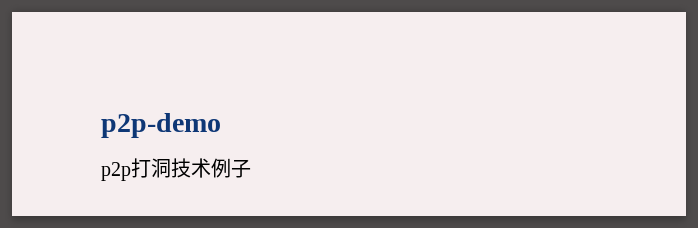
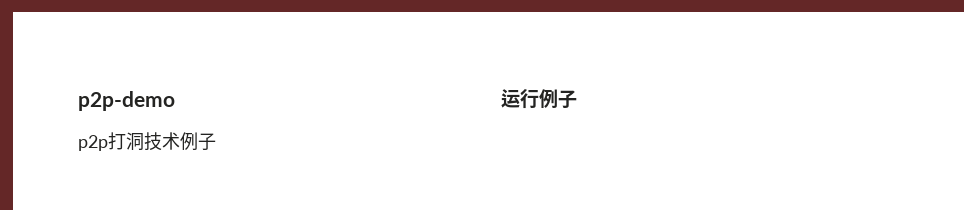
+ 运行例子

